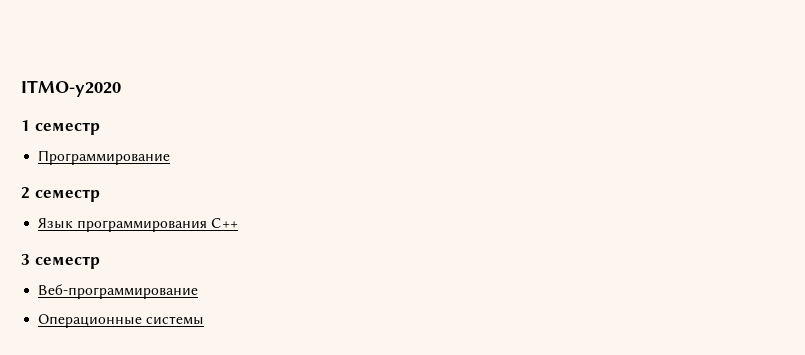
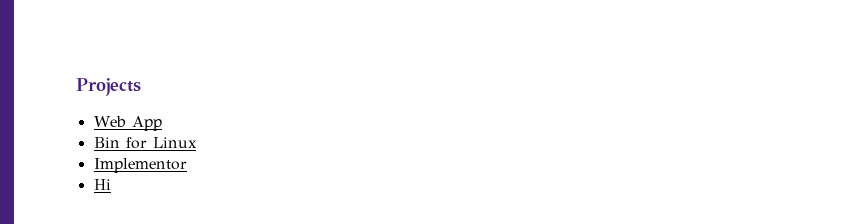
- ITMO-y2020
- 1 семестр
- Программирование
- 2 семестр
- Язык программирования C++
- 3 семестр
- Веб-программирование
- Операционные системы
+ Projects
+ Web App
+ Bin for Linux
+ Implementor
+ Hi

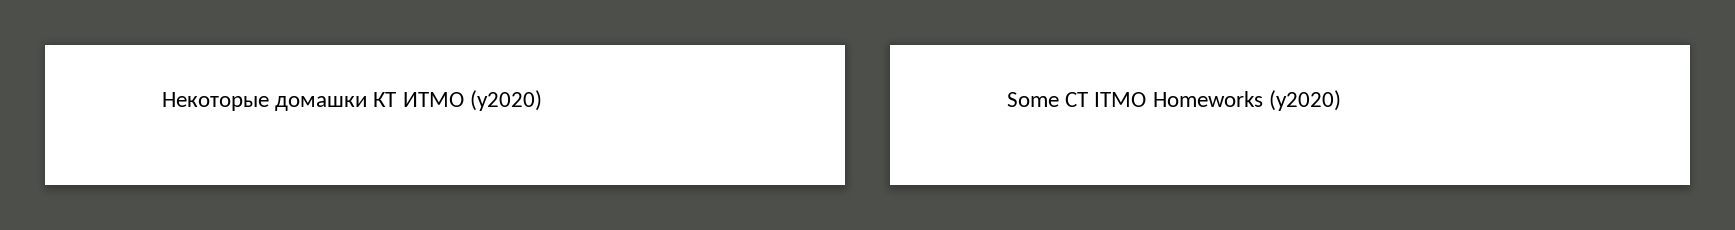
- Projects
- Web App
- Bin for Linux
- Implementor
- Hi
+ Некоторые домашки КТ ИТМО (y2020)
+ Some CT ITMO Homeworks (y2020)

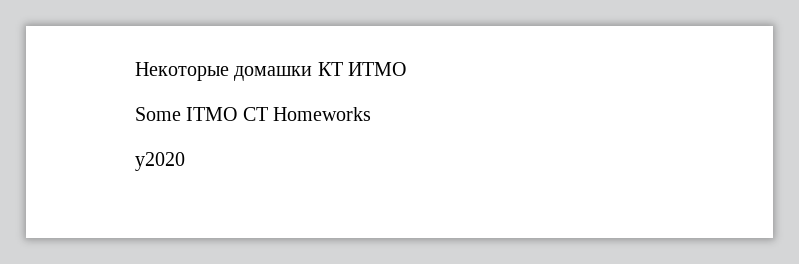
- Некоторые домашки КТ ИТМО (y2020)
+ Некоторые домашки КТ ИТМО
- Some CT ITMO Homeworks (y2020)
+ Some ITMO CT Homeworks
+ y2020

